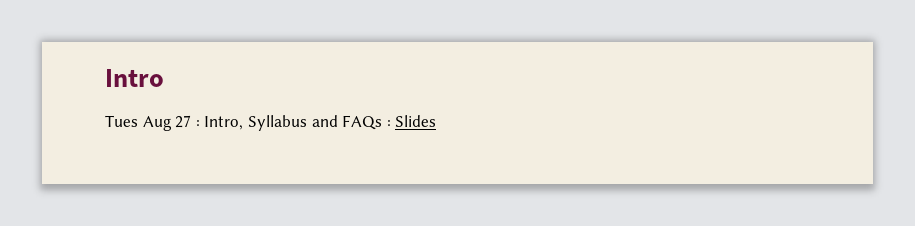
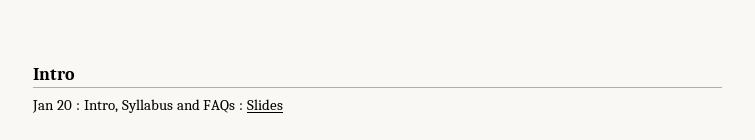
- Tues Aug 27 : Intro, Syllabus and FAQs : Slides
+ Jan 20 : Intro, Syllabus and FAQs : Slides

